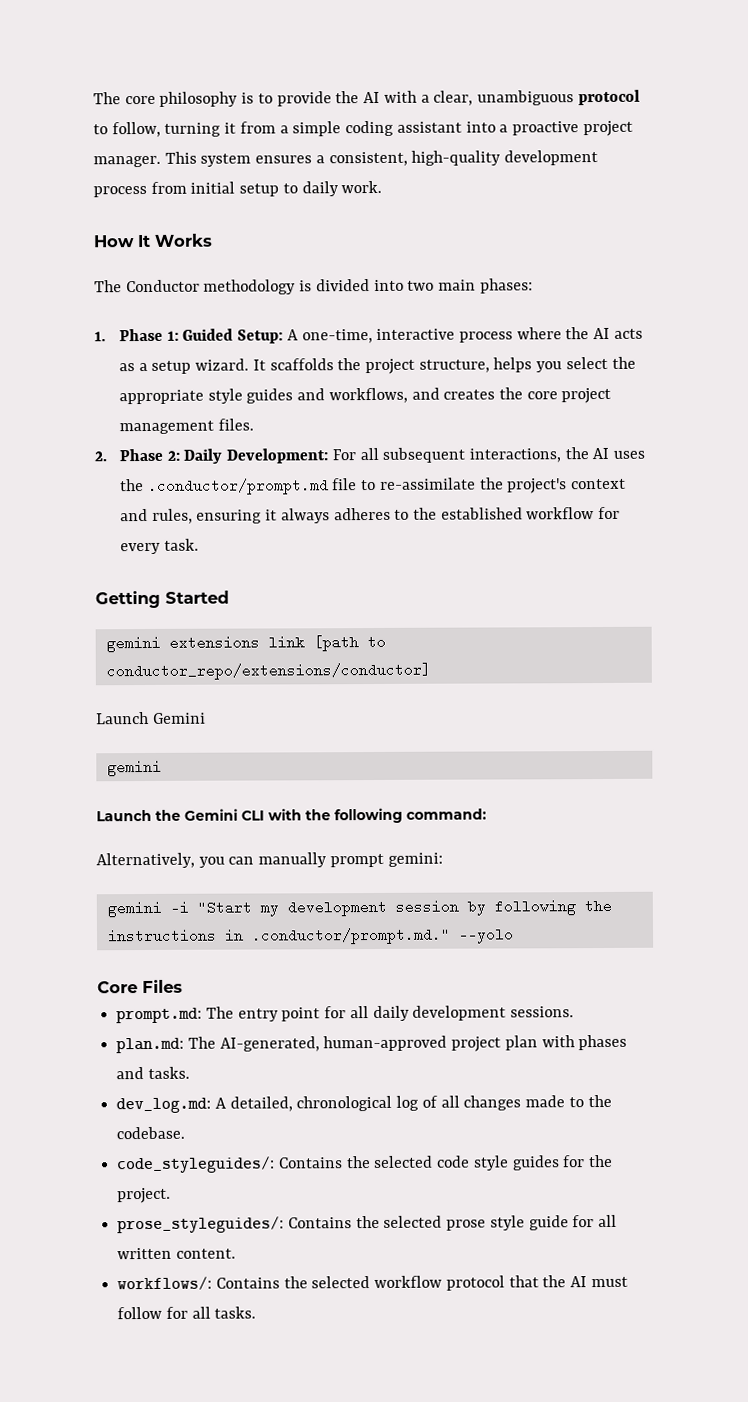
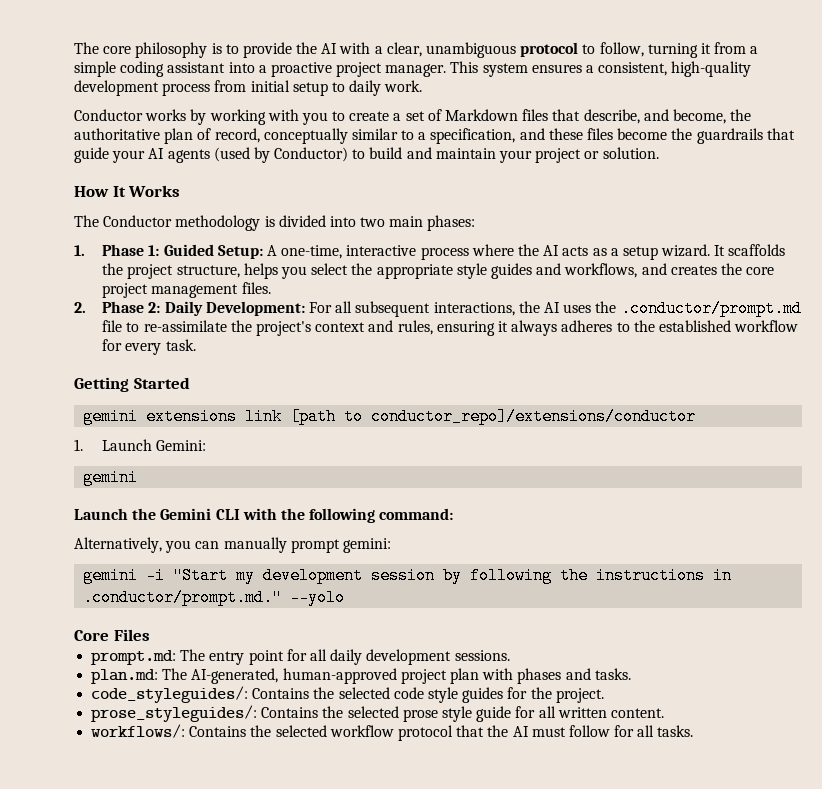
+ Conductor works by working with you to create a set of Markdown files that describe, and become, the authoritative plan of record, conceptually similar to a specification, and these files become the guardrails that guide your AI agents (used by Conductor) to build and maintain your project or solution.
- gemini extensions link [path to conductor_repo/extensions/conductor]
- Launch Gemini
+ gemini extensions link [path to conductor_repo]/extensions/conductor
+ 1. Launch Gemini:
- dev_log.md: A detailed, chronological log of all changes made to the codebase.

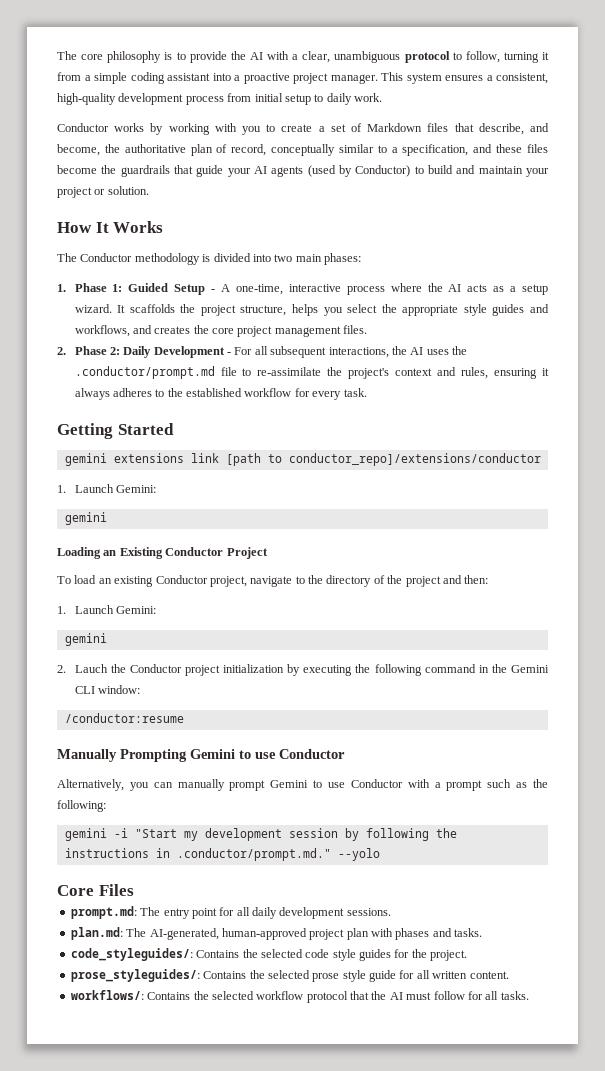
- 1. Phase 1: Guided Setup: A one-time, interactive process where the AI acts as a setup wizard.
+ 1. Phase 1: Guided Setup - A one-time, interactive process where the AI acts as a setup wizard.
- 2. Phase 2: Daily Development: For all subsequent interactions, the AI uses the .conductor/prompt.md file to re-assimilate the project's context and rules, ensuring it always adheres to the established workflow for every task.
+ 2. Phase 2: Daily Development - For all subsequent interactions, the AI uses the .conductor/prompt.md file to re-assimilate the project's context and rules, ensuring it always adheres to the established workflow for every task.
- Launch the Gemini CLI with the following command:
+ Loading an Existing Conductor Project
+ To load an existing Conductor project, navigate to the directory of the project and then:
+ 1. Launch Gemini:
+ gemini
+ 2. Lauch the Conductor project initialization by executing the following command in the Gemini CLI window:
+ /conductor:resume
+ Manually Prompting Gemini to use Conductor
- Alternatively, you can manually prompt gemini:
+ Alternatively, you can manually prompt Gemini to use Conductor with a prompt such as the following:

